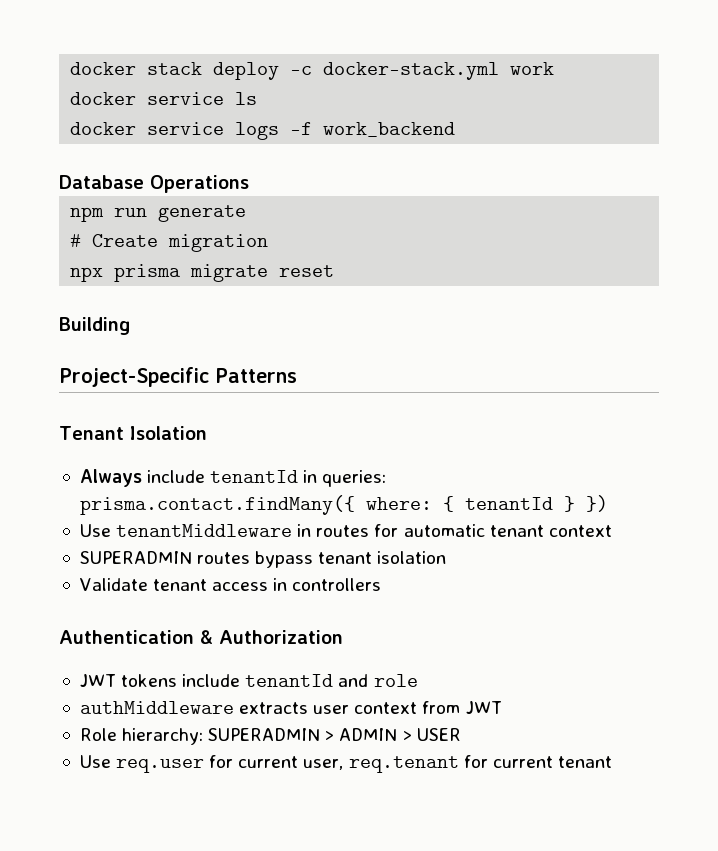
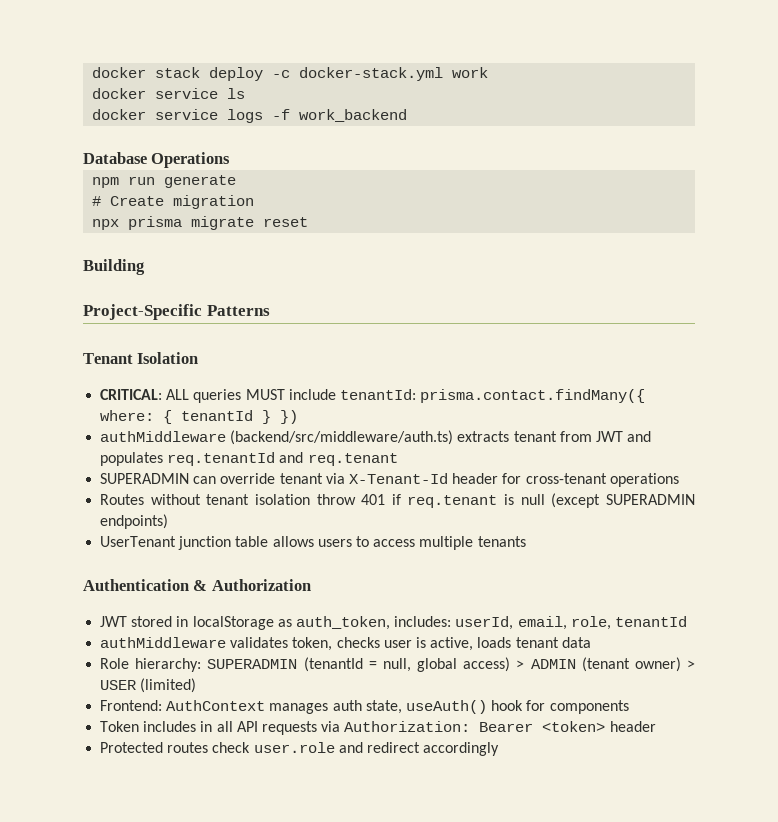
- Always include tenantId in queries: prisma.contact.findMany({ where: { tenantId } })
+ CRITICAL: ALL queries MUST include tenantId: prisma.contact.findMany({ where: { tenantId } })
- Use tenantMiddleware in routes for automatic tenant context
- SUPERADMIN routes bypass tenant isolation
- Validate tenant access in controllers
+ authMiddleware (backend/src/middleware/auth.ts) extracts tenant from JWT and populates req.tenantId and req.tenant
+ SUPERADMIN can override tenant via X-Tenant-Id header for cross-tenant operations
+ Routes without tenant isolation throw 401 if req.tenant is null (except SUPERADMIN endpoints)
+ UserTenant junction table allows users to access multiple tenants
  Authentication & Authorization
- JWT tokens include tenantId and role
- authMiddleware extracts user context from JWT
- Role hierarchy: SUPERADMIN > ADMIN > USER
- Use req.user for current user, req.tenant for current tenant
+ JWT stored in localStorage as auth_token, includes: userId, email, role, tenantId
+ authMiddleware validates token, checks user is active, loads tenant data
+ Role hierarchy: SUPERADMIN (tenantId = null, global access) > ADMIN (tenant owner) > USER (limited)
+ Frontend: AuthContext manages auth state, useAuth() hook for components
+ Token includes in all API requests via Authorization: Bearer <token> header
+ Protected routes check user.role and redirect accordingly

